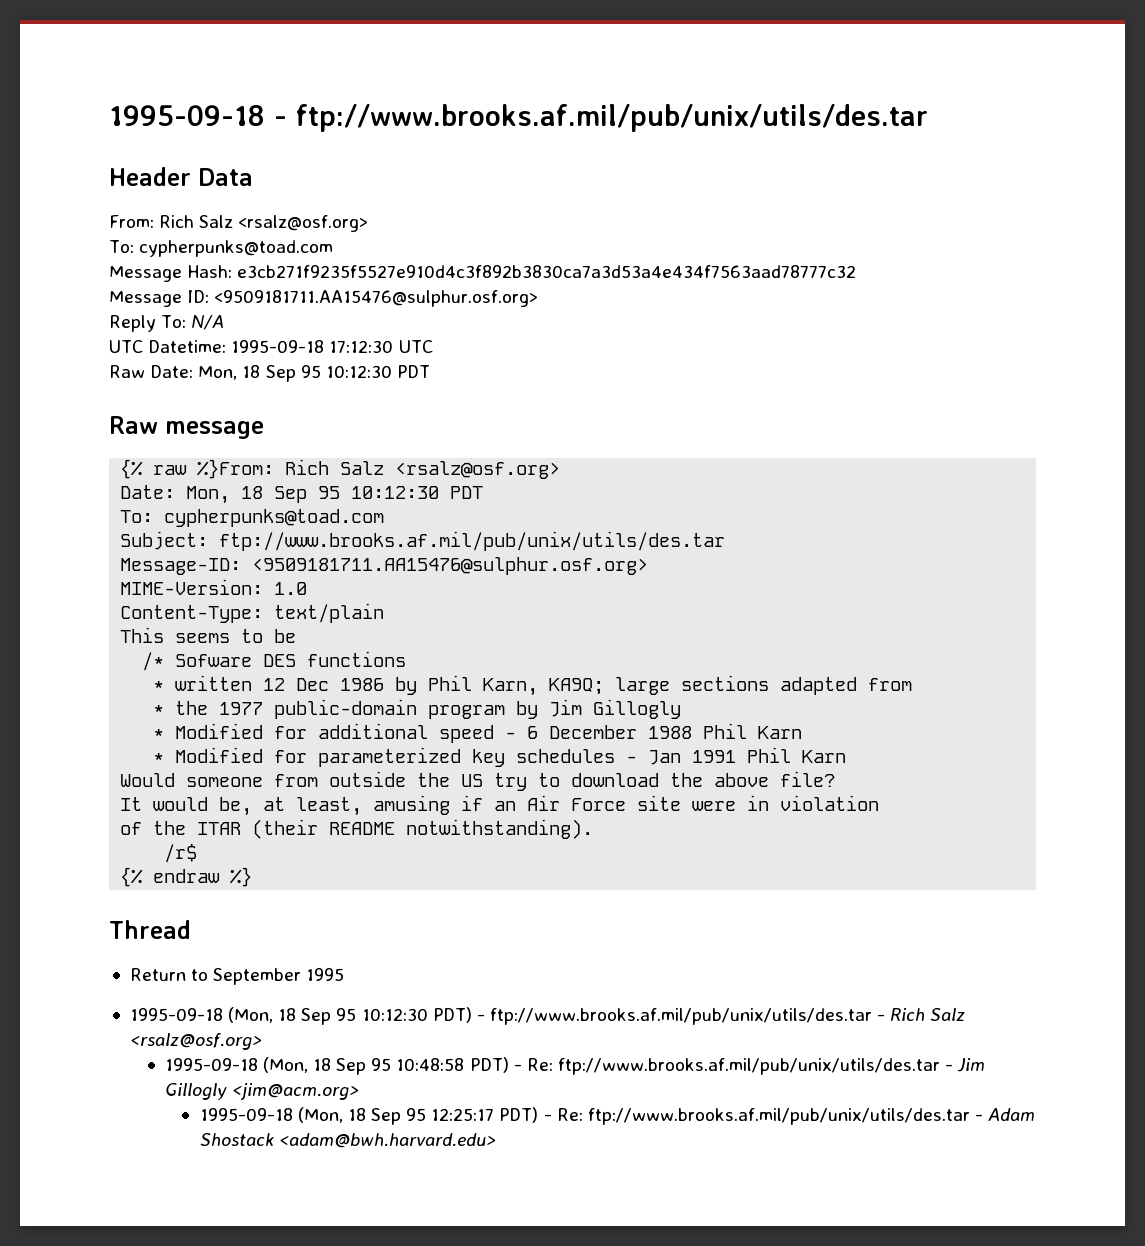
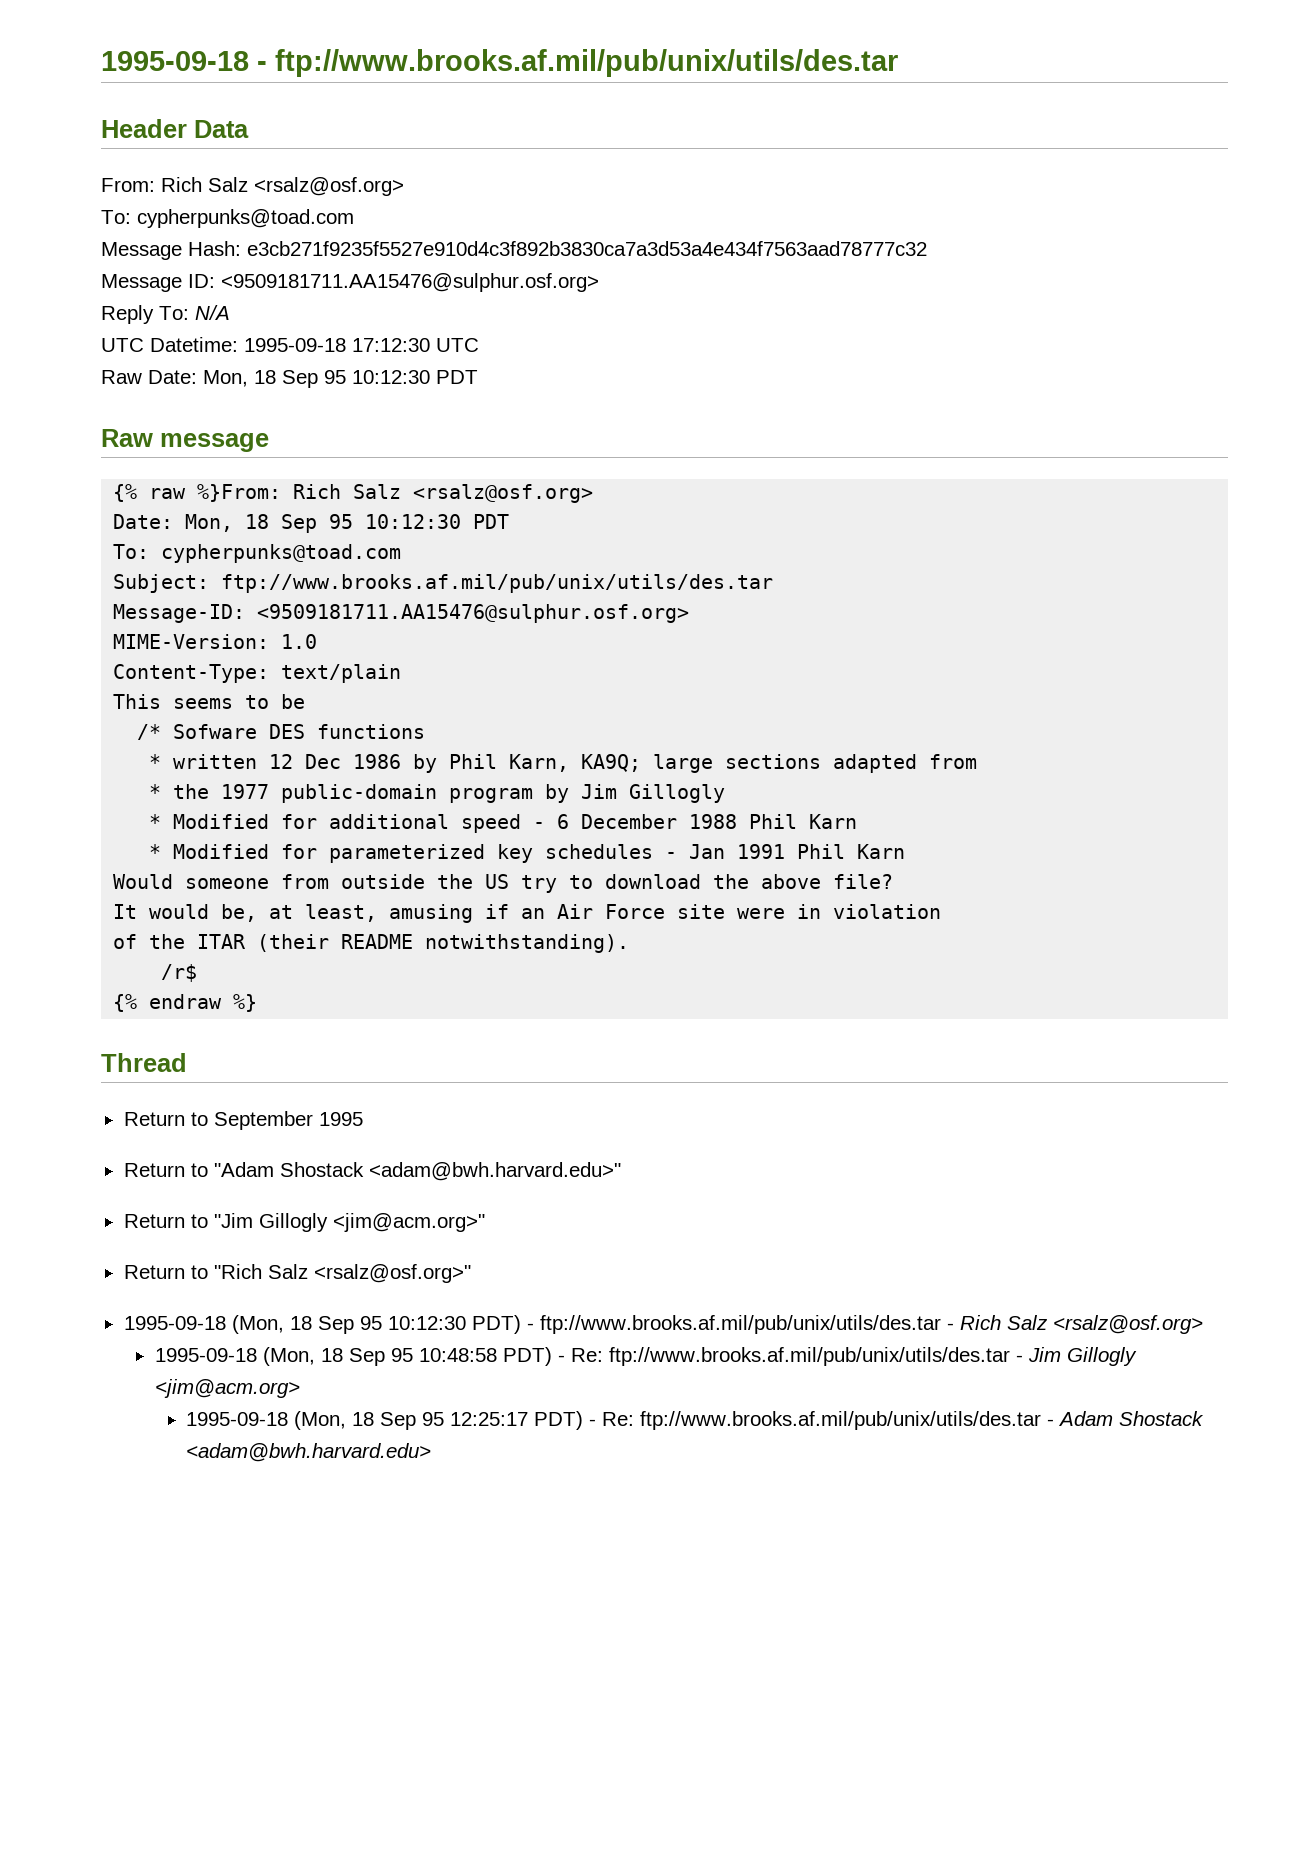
+ Return to "Adam Shostack <adam@bwh.harvard.edu>"
+ Return to "Jim Gillogly <jim@acm.org>"
+ Return to "Rich Salz <rsalz@osf.org>"

